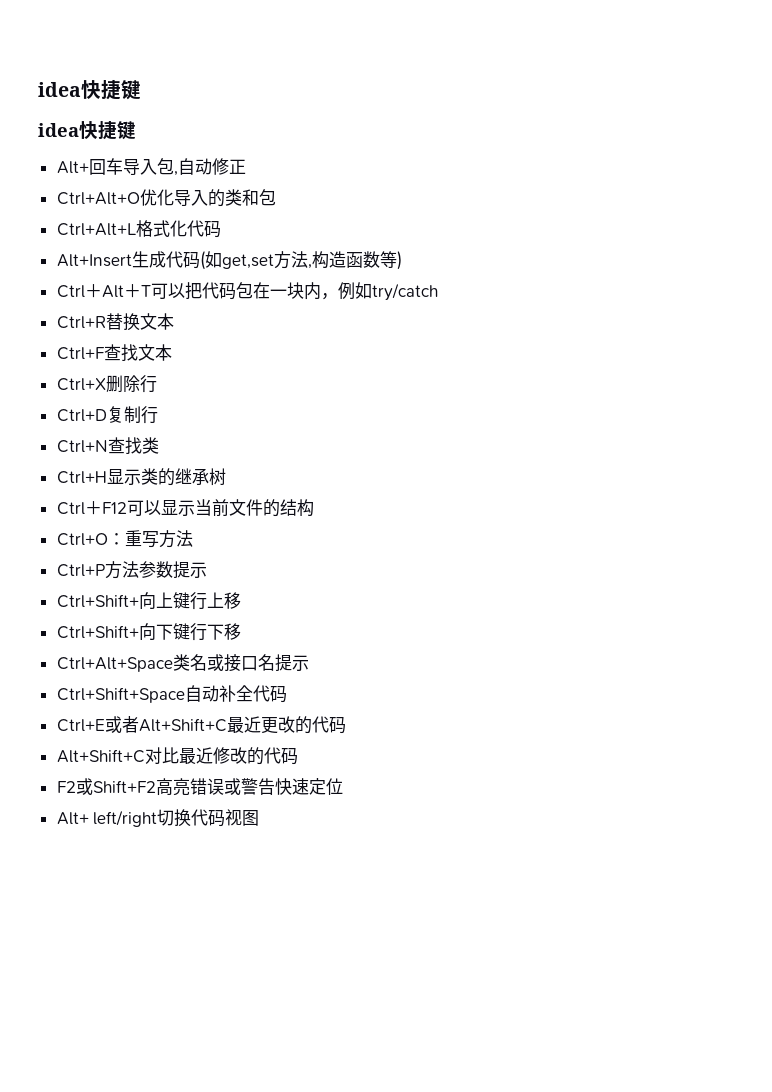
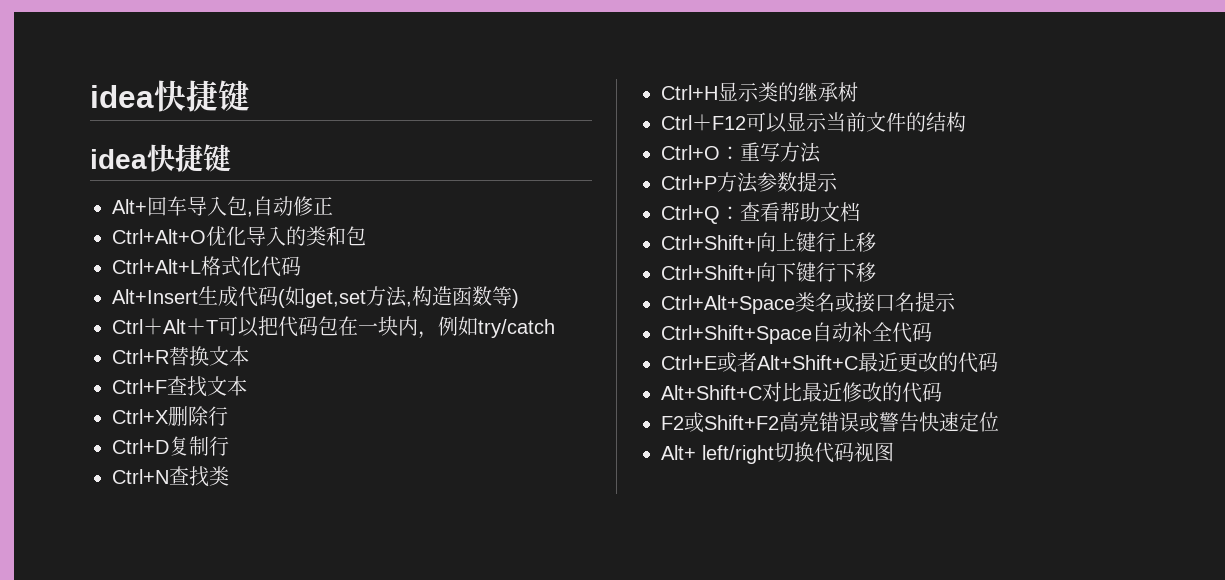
+ Ctrl+Q：查看帮助文档

